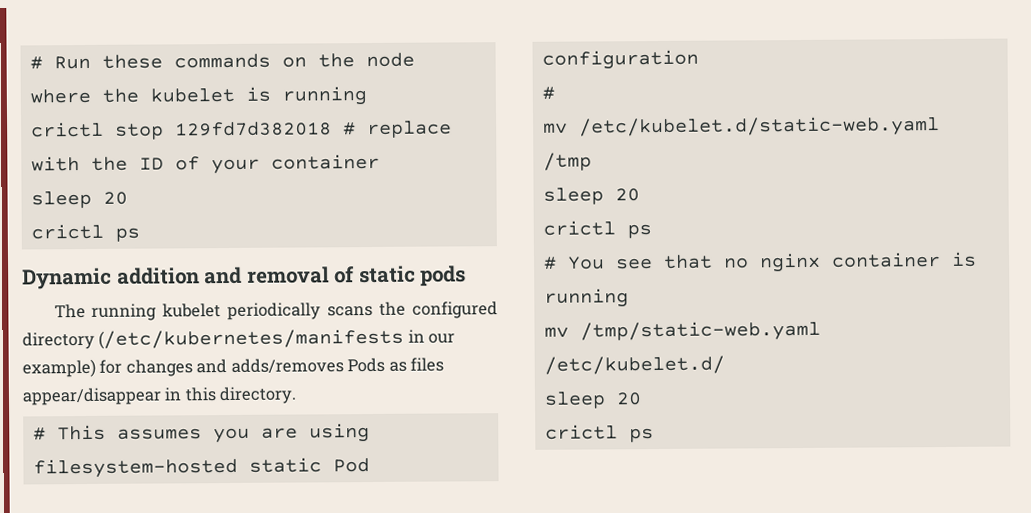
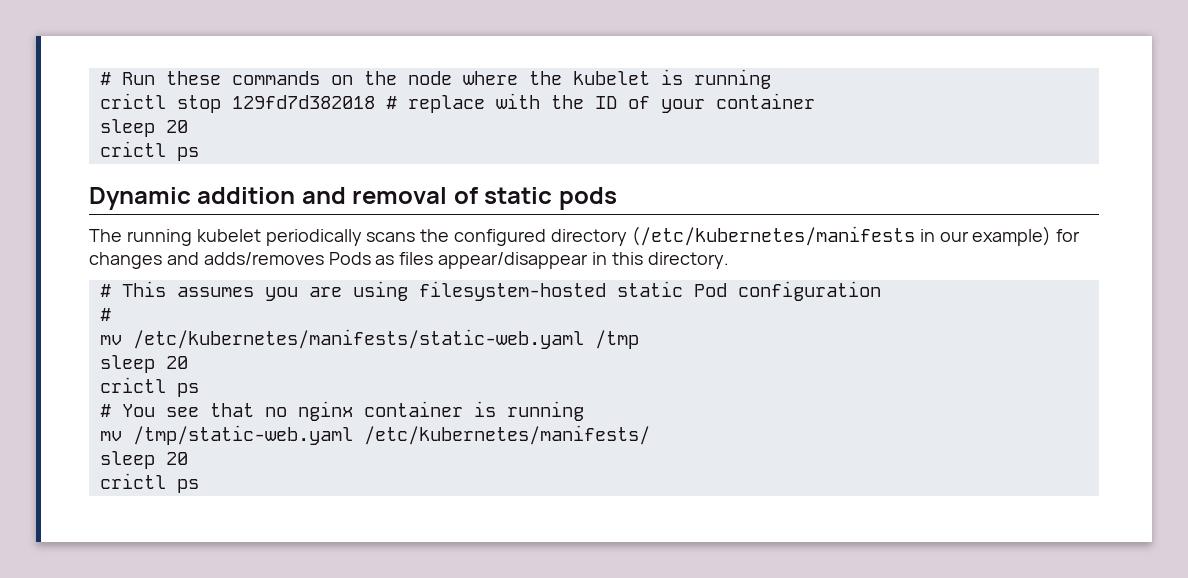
- mv /etc/kubelet.d/static-web.yaml /tmp
+ mv /etc/kubernetes/manifests/static-web.yaml /tmp
- mv /tmp/static-web.yaml /etc/kubelet.d/
+ mv /tmp/static-web.yaml /etc/kubernetes/manifests/

